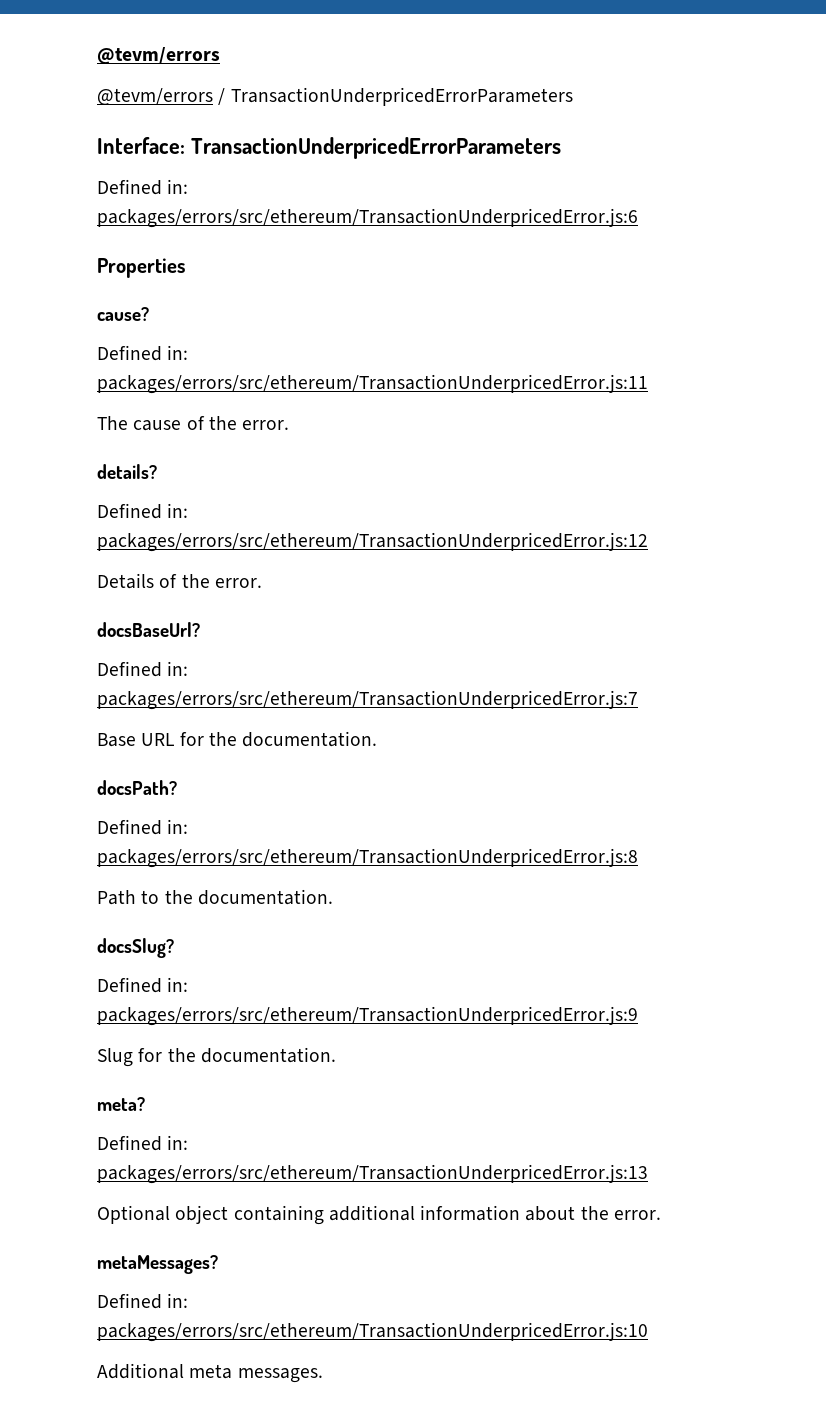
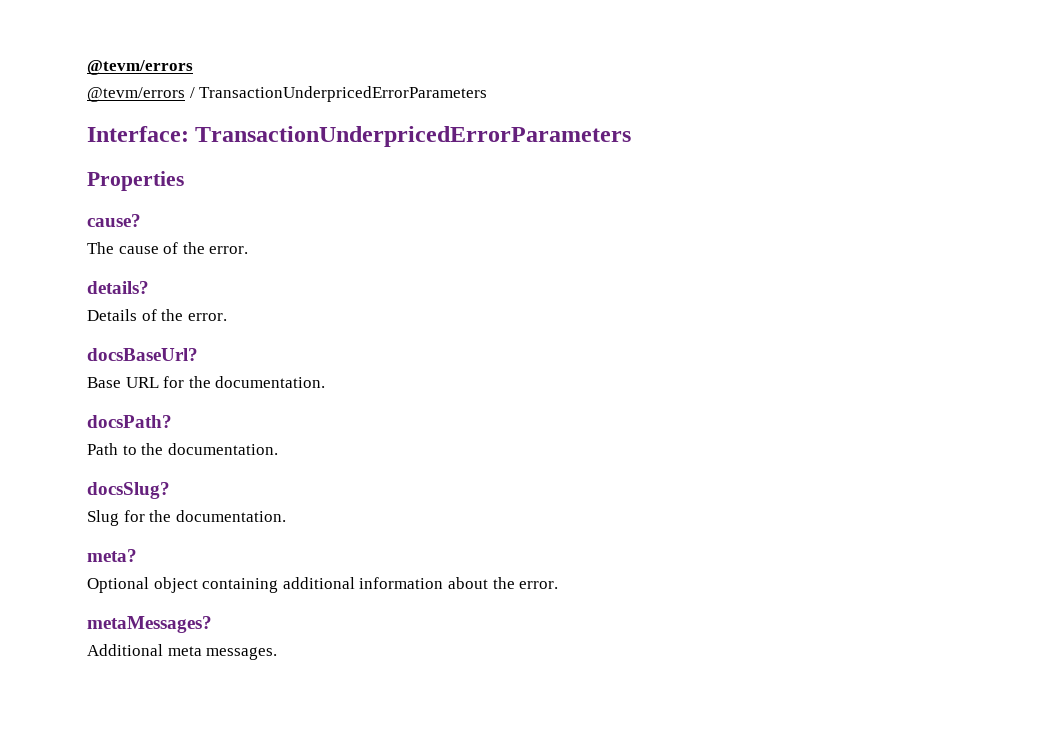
- Defined in: packages/errors/src/ethereum/TransactionUnderpricedError.js:6
- Defined in: packages/errors/src/ethereum/TransactionUnderpricedError.js:11
- Defined in: packages/errors/src/ethereum/TransactionUnderpricedError.js:12
- Defined in: packages/errors/src/ethereum/TransactionUnderpricedError.js:7
- Defined in: packages/errors/src/ethereum/TransactionUnderpricedError.js:8
- Defined in: packages/errors/src/ethereum/TransactionUnderpricedError.js:9
- Defined in: packages/errors/src/ethereum/TransactionUnderpricedError.js:13
- Defined in: packages/errors/src/ethereum/TransactionUnderpricedError.js:10

